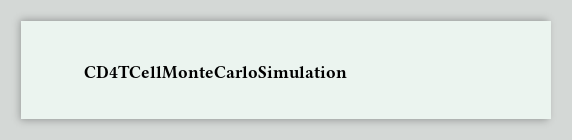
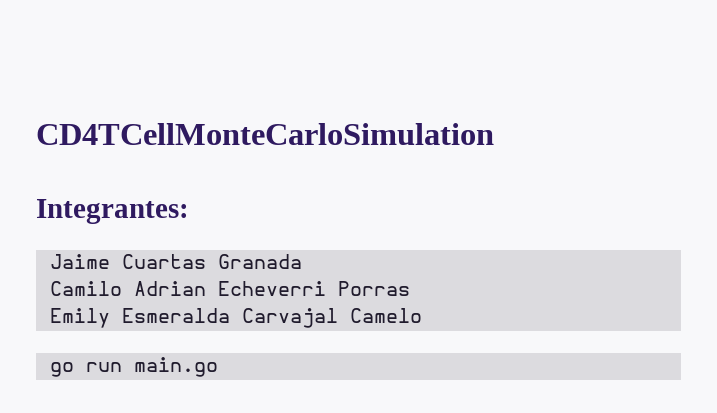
+ Integrantes:
+ Jaime Cuartas Granada
+ Camilo Adrian Echeverri Porras
+ Emily Esmeralda Carvajal Camelo
+ go run main.go

